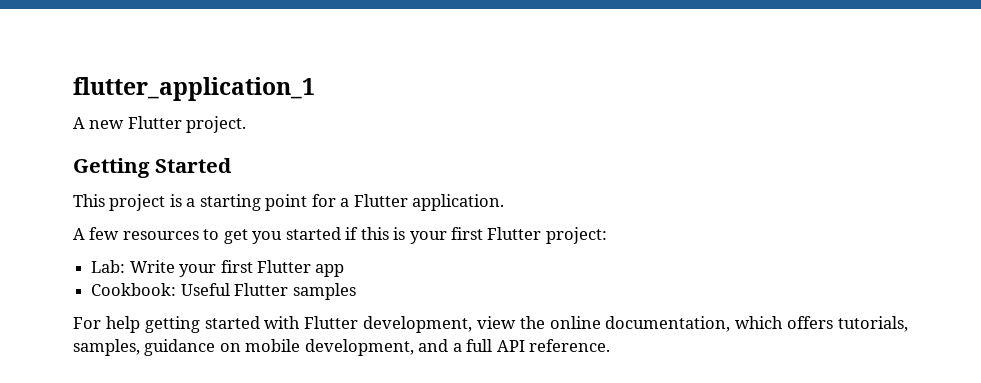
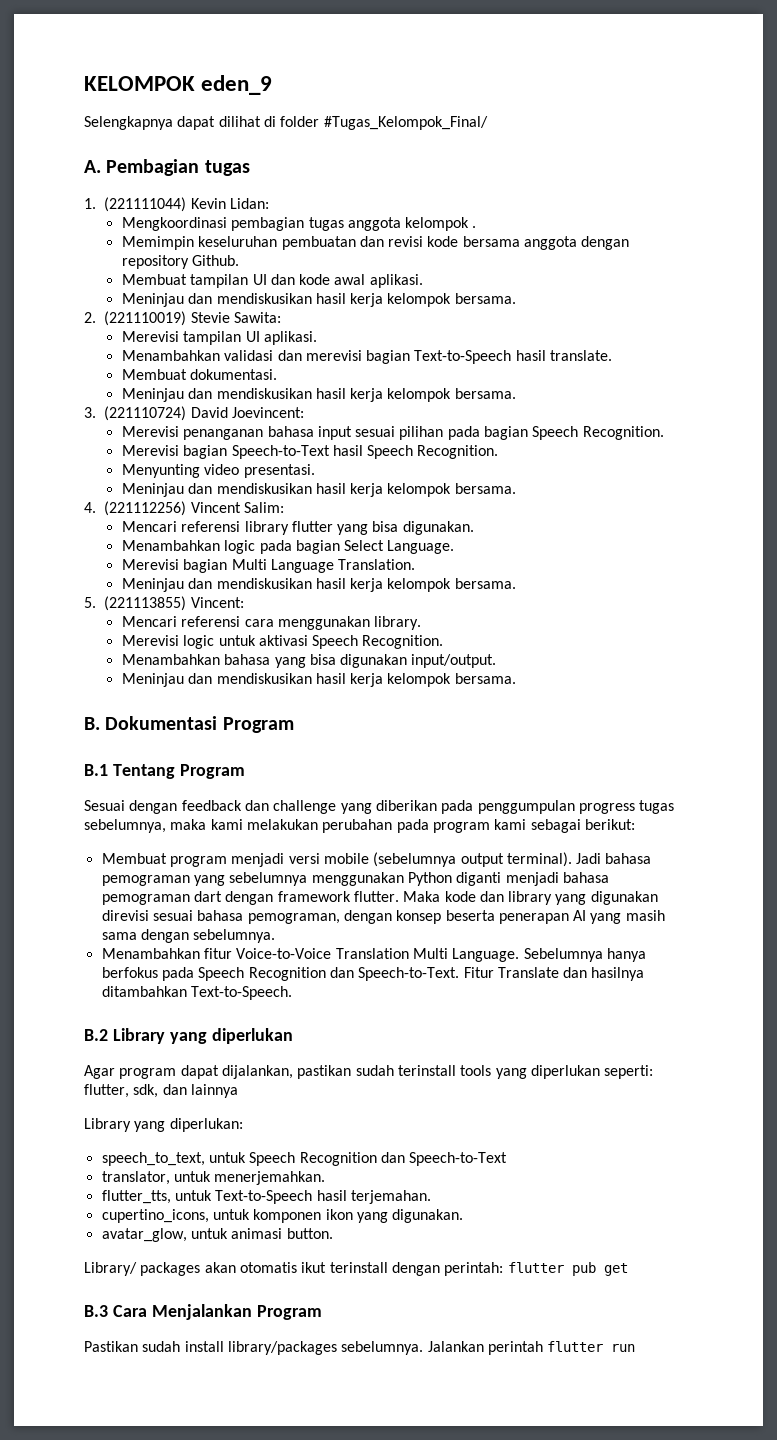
- flutter_application_1
- A new Flutter project.
- Getting Started
- This project is a starting point for a Flutter application.
- A few resources to get you started if this is your first Flutter project:
- Lab: Write your first Flutter app
- Cookbook: Useful Flutter samples
- For help getting started with Flutter development, view the online documentation, which offers tutorials, samples, guidance on mobile development, and a full API reference.
+ KELOMPOK eden_9
+ Selengkapnya dapat dilihat di folder #Tugas_Kelompok_Final/
+ A. Pembagian tugas
+ 1. (221111044) Kevin Lidan:
+ Mengkoordinasi pembagian tugas anggota kelompok .
+ Memimpin keseluruhan pembuatan dan revisi kode bersama anggota dengan repository Github.
+ Membuat tampilan UI dan kode awal aplikasi.
+ Meninjau dan mendiskusikan hasil kerja kelompok bersama.
+ 2. (221110019) Stevie Sawita:
+ Merevisi tampilan UI aplikasi.
+ Menambahkan validasi dan merevisi bagian Text-to-Speech hasil translate.
+ Membuat dokumentasi.
+ Meninjau dan mendiskusikan hasil kerja kelompok bersama.
+ 3. (221110724) David Joevincent:
+ Merevisi penanganan bahasa input sesuai pilihan pada bagian Speech Recognition.
+ Merevisi bagian Speech-to-Text hasil Speech Recognition.
+ Menyunting video presentasi.
+ Meninjau dan mendiskusikan hasil kerja kelompok bersama.
+ 4. (221112256) Vincent Salim:
+ Mencari referensi library flutter yang bisa digunakan.
+ Menambahkan logic pada bagian Select Language.
+ Merevisi bagian Multi Language Translation.
+ Meninjau dan mendiskusikan hasil kerja kelompok bersama.
+ 5. (221113855) Vincent:
+ Mencari referensi cara menggunakan library.
+ Merevisi logic untuk aktivasi Speech Recognition.
+ Menambahkan bahasa yang bisa digunakan input/output.
+ Meninjau dan mendiskusikan hasil kerja kelompok bersama.
+ B. Dokumentasi Program
+ B.1 Tentang Program
+ Sesuai dengan feedback dan challenge yang diberikan pada penggumpulan progress tugas sebelumnya, maka kami melakukan perubahan pada program kami sebagai berikut:
+ Membuat program menjadi versi mobile (sebelumnya output terminal). Jadi bahasa pemograman yang sebelumnya menggunakan Python diganti menjadi bahasa pemograman dart dengan framework flutter. Maka kode dan library yang digunakan direvisi sesuai bahasa pemograman, dengan konsep beserta penerapan AI yang masih sama dengan sebelumnya.
+ Menambahkan fitur Voice-to-Voice Translation Multi Language. Sebelumnya hanya berfokus pada Speech Recognition dan Speech-to-Text. Fitur Translate dan hasilnya ditambahkan Text-to-Speech.
+ B.2 Library yang diperlukan
+ Agar program dapat dijalankan, pastikan sudah terinstall tools yang diperlukan seperti: flutter, sdk, dan lainnya
+ Library yang diperlukan:
+ speech_to_text, untuk Speech Recognition dan Speech-to-Text
+ translator, untuk menerjemahkan.
+ flutter_tts, untuk Text-to-Speech hasil terjemahan.
+ cupertino_icons, untuk komponen ikon yang digunakan.
+ avatar_glow, untuk animasi button.
+ Library/ packages akan otomatis ikut terinstall dengan perintah: flutter pub get
+ B.3 Cara Menjalankan Program
+ Pastikan sudah install library/packages sebelumnya. Jalankan perintah flutter run

